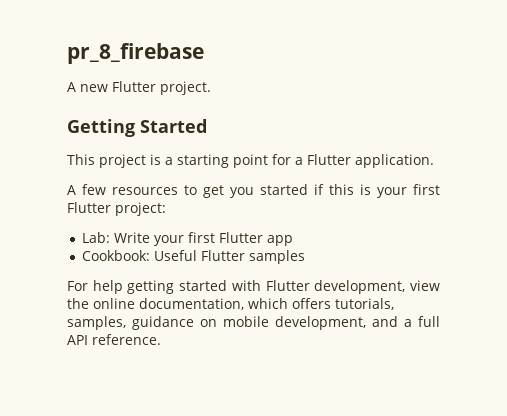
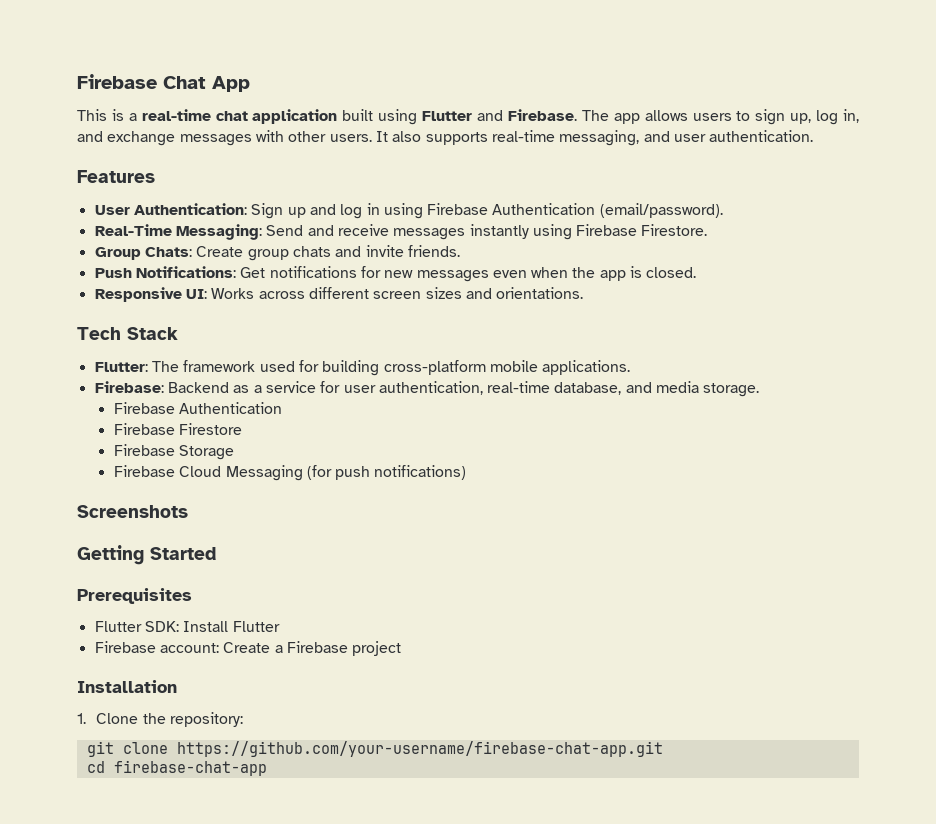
- pr_8_firebase
- A new Flutter project.
+ Firebase Chat App
+ This is a real-time chat application built using Flutter and Firebase. The app allows users to sign up, log in, and exchange messages with other users. It also supports real-time messaging, and user authentication.
+ Features
+ User Authentication: Sign up and log in using Firebase Authentication (email/password).
+ Real-Time Messaging: Send and receive messages instantly using Firebase Firestore.
+ Group Chats: Create group chats and invite friends.
+ Push Notifications: Get notifications for new messages even when the app is closed.
+ Responsive UI: Works across different screen sizes and orientations.
+ Tech Stack
+ Flutter: The framework used for building cross-platform mobile applications.
+ Firebase: Backend as a service for user authentication, real-time database, and media storage.
+ Firebase Authentication
+ Firebase Firestore
+ Firebase Storage
+ Firebase Cloud Messaging (for push notifications)
+ Screenshots
  Getting Started
- This project is a starting point for a Flutter application.
- A few resources to get you started if this is your first Flutter project:
- Lab: Write your first Flutter app
- Cookbook: Useful Flutter samples
- For help getting started with Flutter development, view the online documentation, which offers tutorials, samples, guidance on mobile development, and a full API reference.
+ Prerequisites
+ Flutter SDK: Install Flutter
+ Firebase account: Create a Firebase project
+ Installation
+ 1. Clone the repository:
+ git clone https://github.com/your-username/firebase-chat-app.git
+ cd firebase-chat-app

